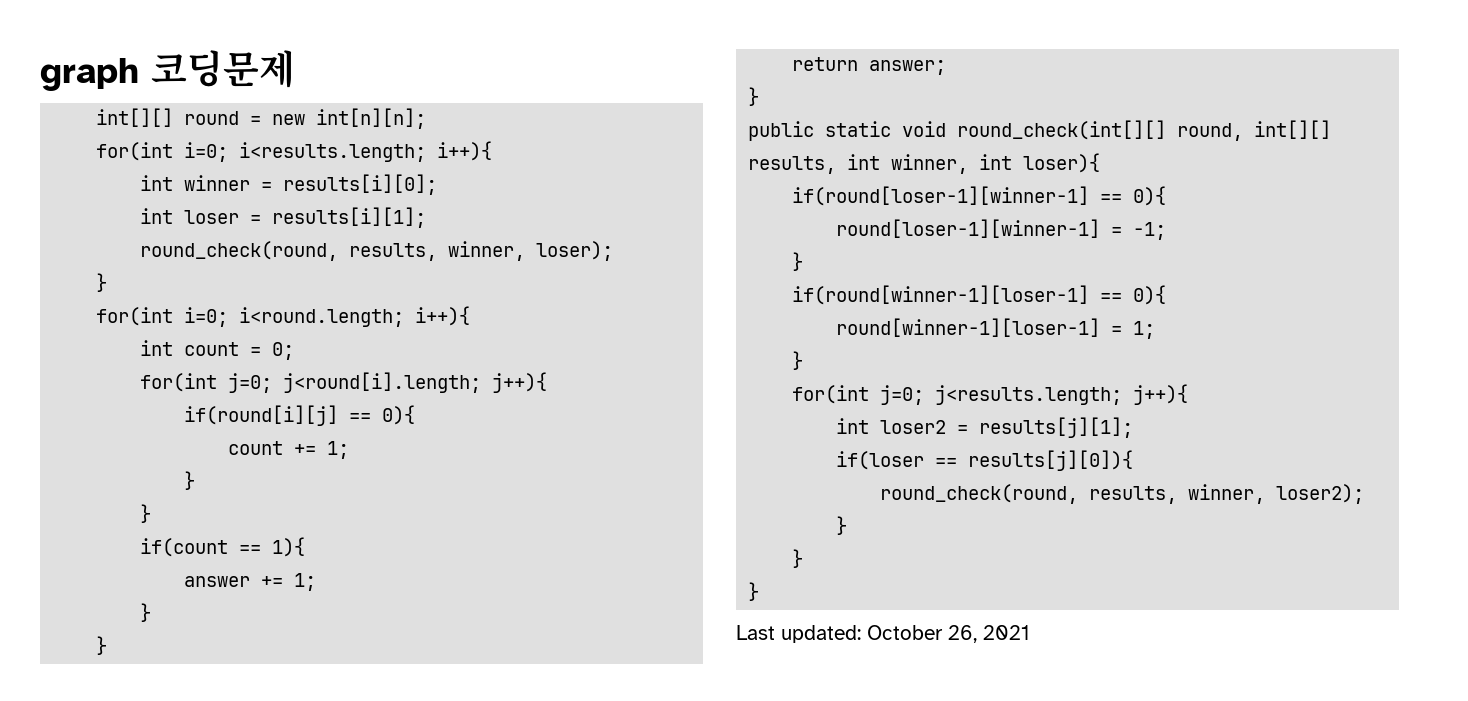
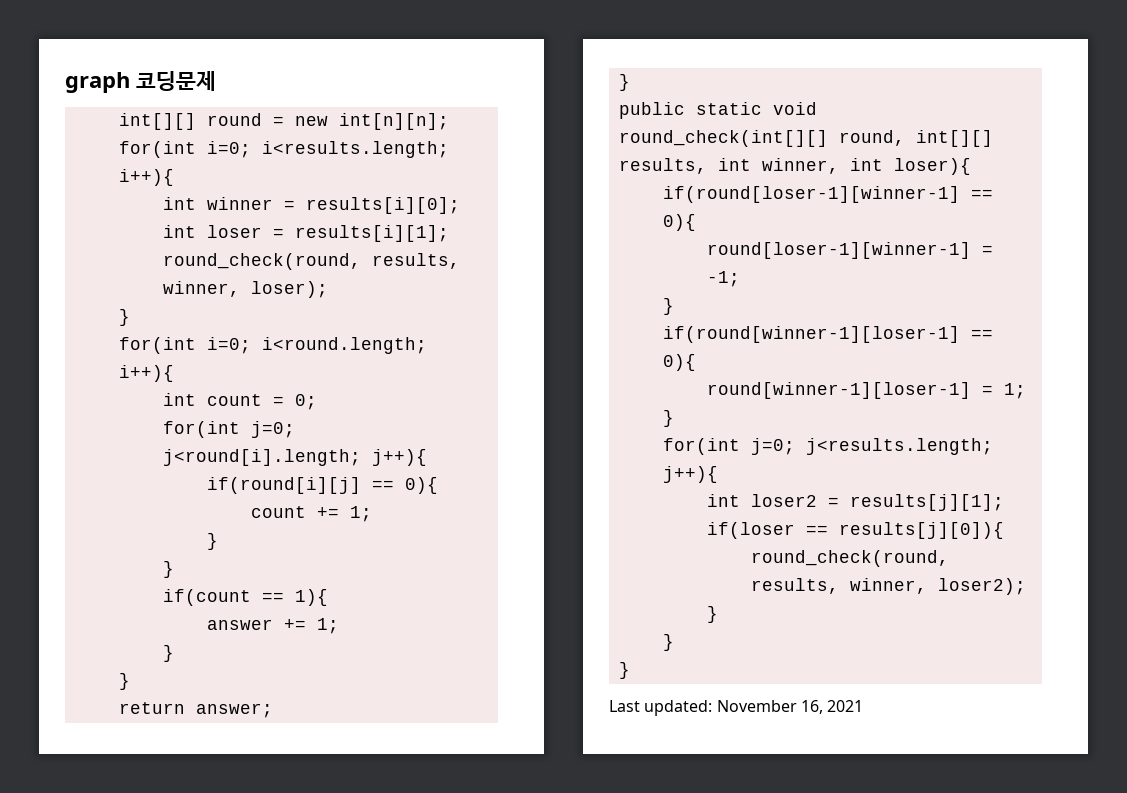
- Last updated: October 26, 2021
+ Last updated: November 16, 2021

